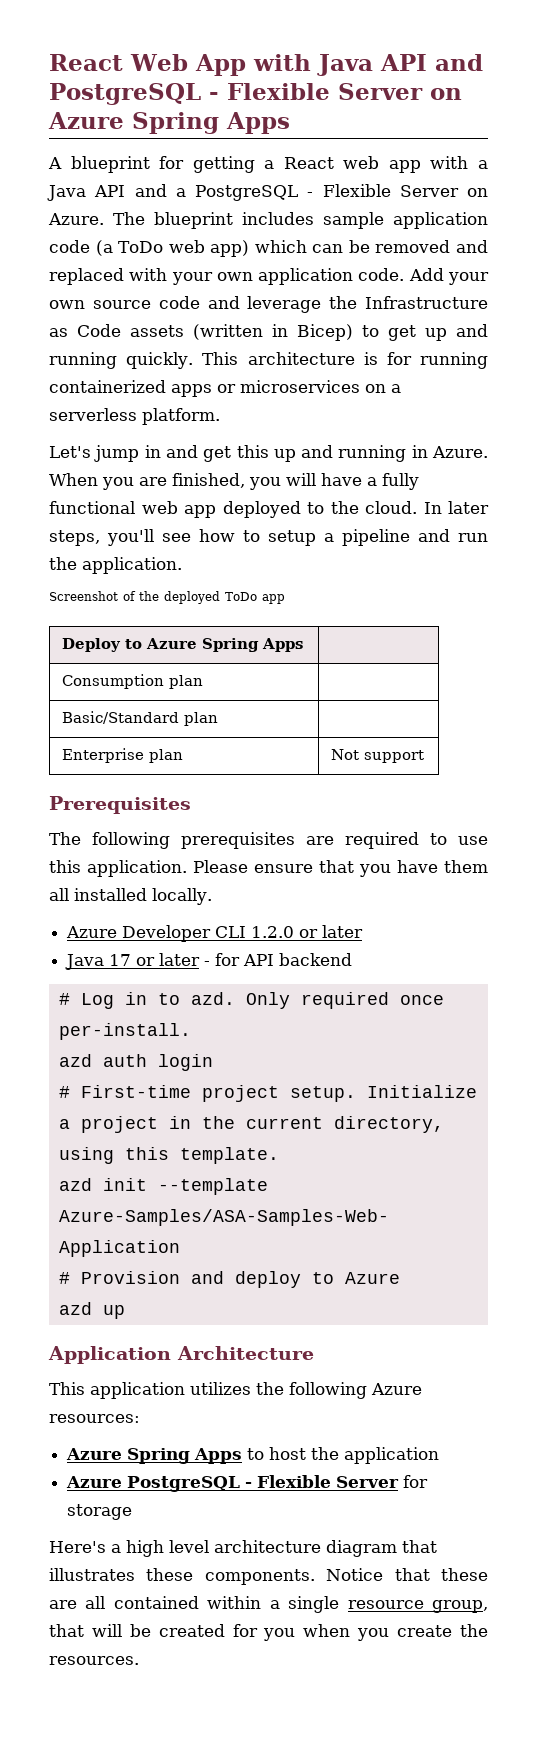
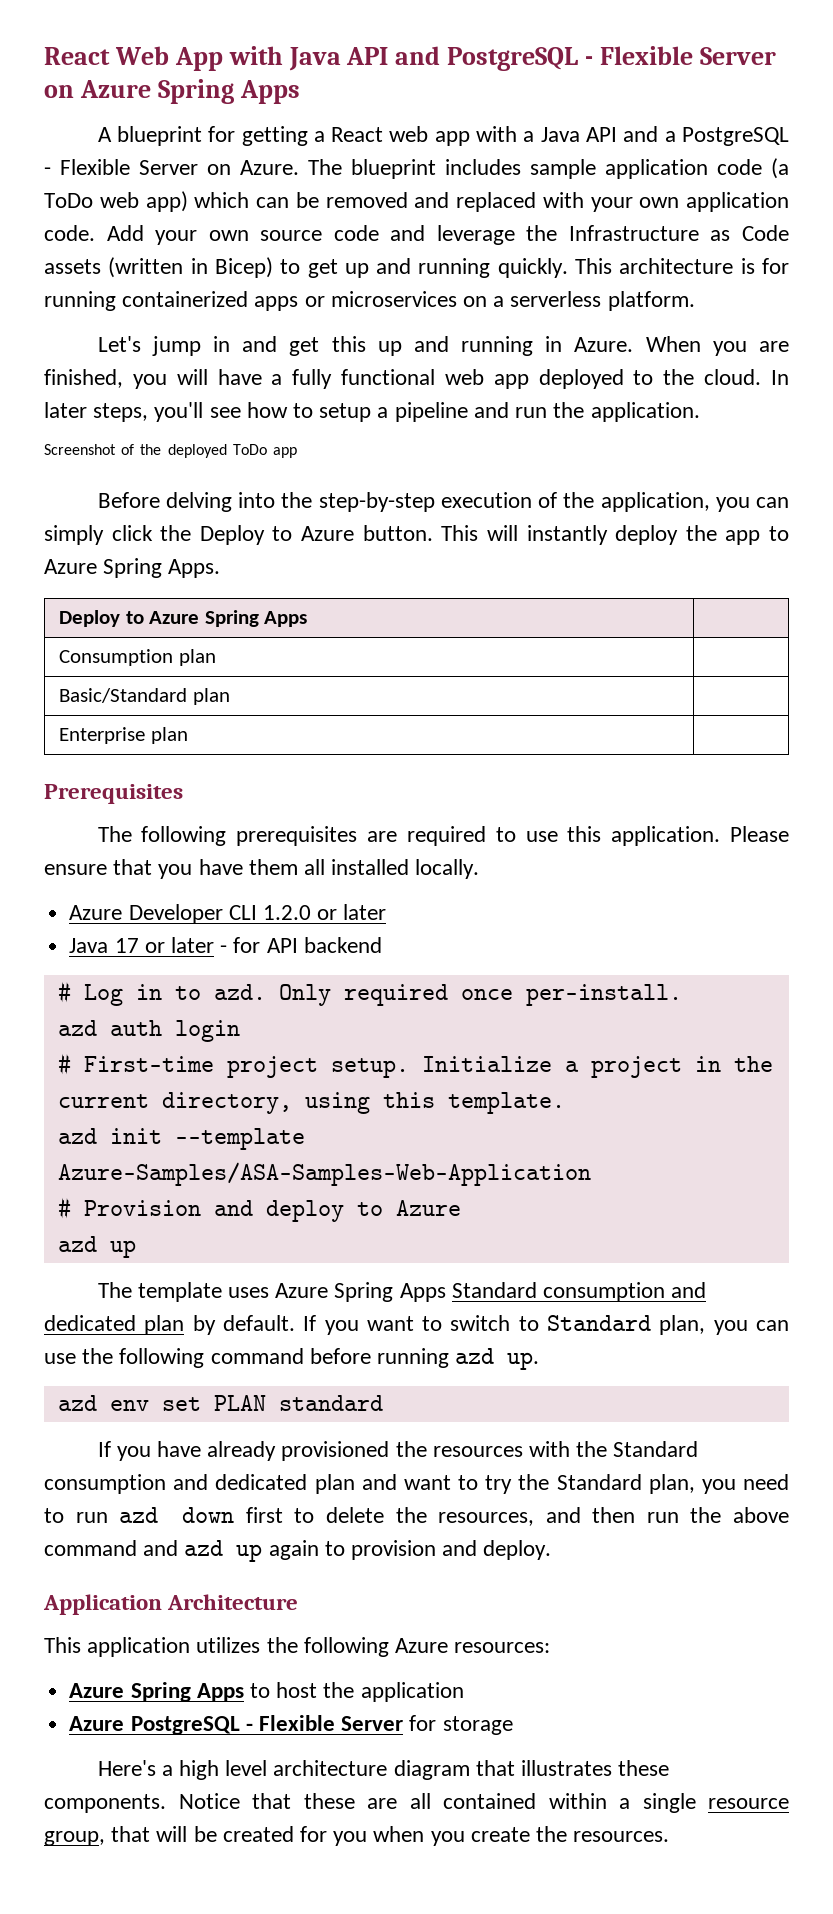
+ Before delving into the step-by-step execution of the application, you can simply click the Deploy to Azure button. This will instantly deploy the app to Azure Spring Apps.
- Enterprise plan | Not support
+ Enterprise plan |
+ The template uses Azure Spring Apps Standard consumption and dedicated plan by default. If you want to switch to Standard plan, you can use the following command before running azd up.
+ azd env set PLAN standard
+ If you have already provisioned the resources with the Standard consumption and dedicated plan and want to try the Standard plan, you need to run azd down first to delete the resources, and then run the above command and azd up again to provision and deploy.

